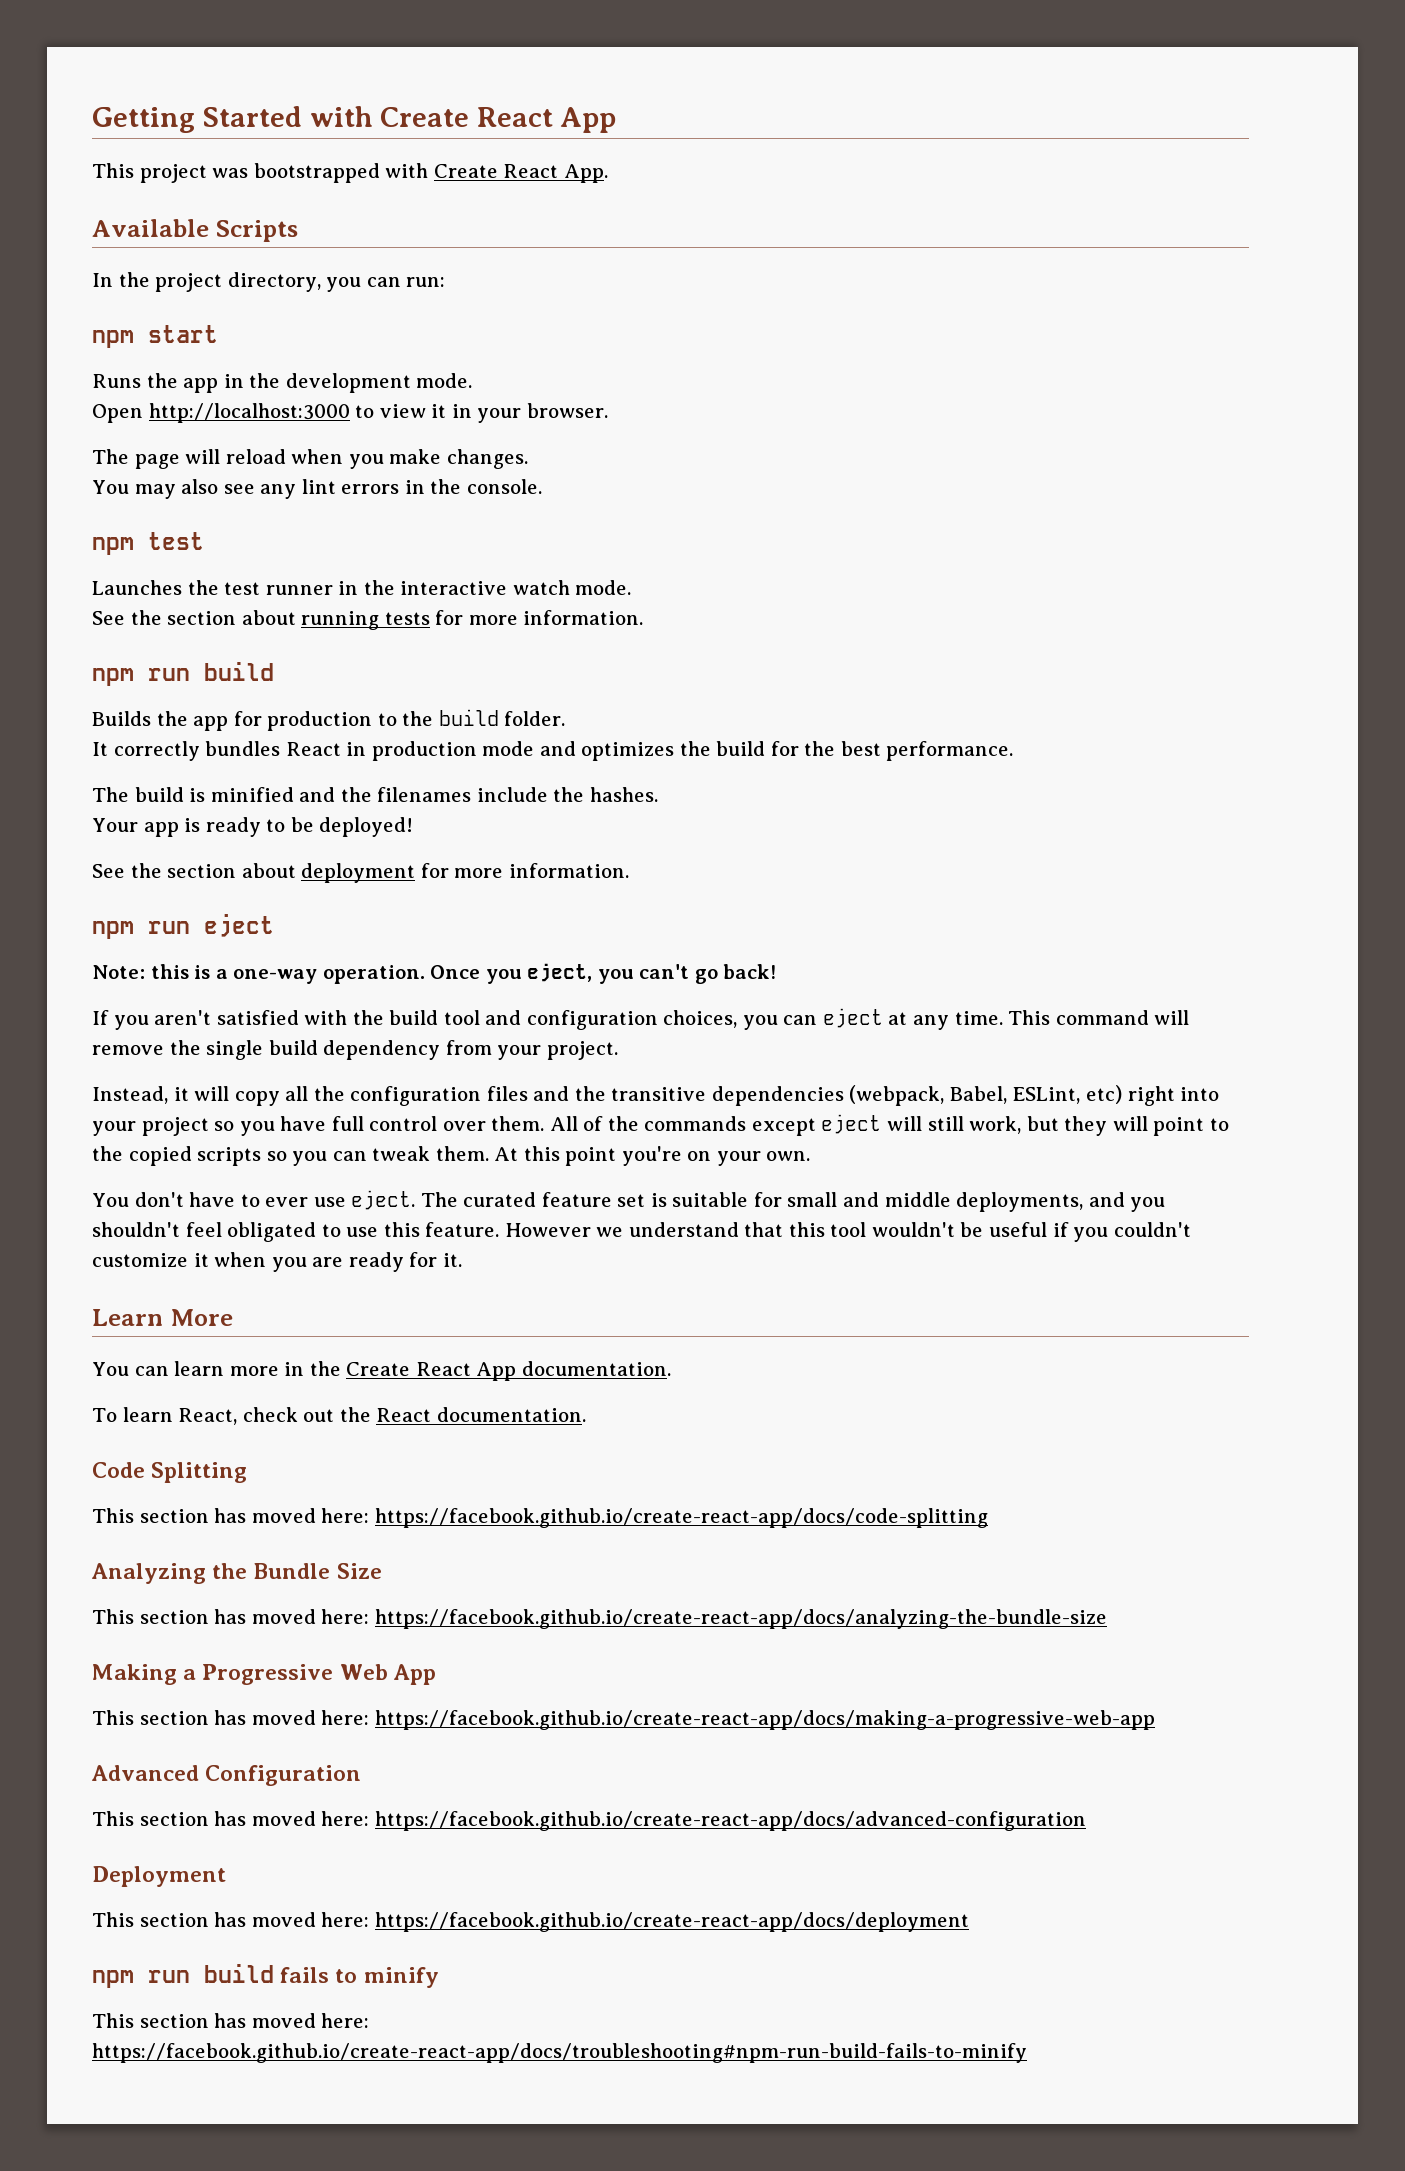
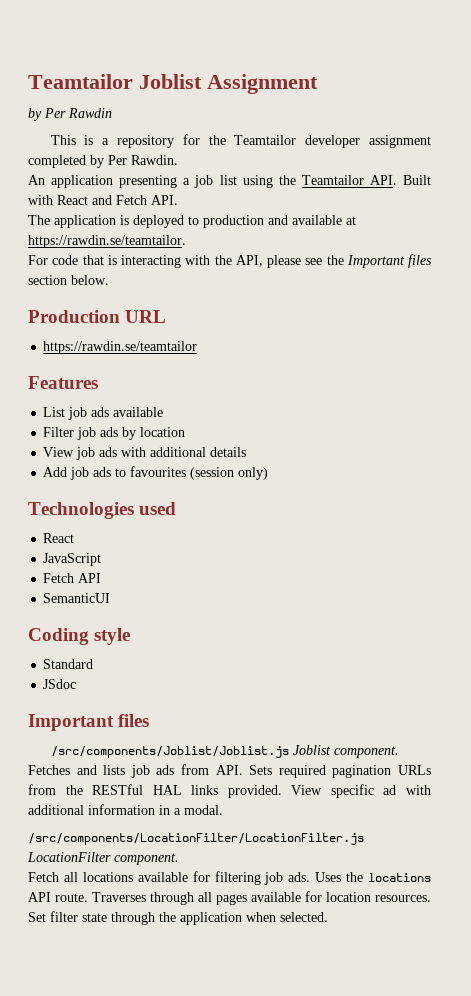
- Getting Started with Create React App
- This project was bootstrapped with Create React App.
- Available Scripts
- In the project directory, you can run:
- npm start
- Runs the app in the development mode.
- Open http://localhost:3000 to view it in your browser.
- The page will reload when you make changes.
- You may also see any lint errors in the console.
- npm test
- Launches the test runner in the interactive watch mode.
- See the section about running tests for more information.
- npm run build
- Builds the app for production to the build folder.
- It correctly bundles React in production mode and optimizes the build for the best performance.
- The build is minified and the filenames include the hashes.
- Your app is ready to be deployed!
- See the section about deployment for more information.
- npm run eject
- Note: this is a one-way operation. Once you eject, you can't go back!
- If you aren't satisfied with the build tool and configuration choices, you can eject at any time. This command will remove the single build dependency from your project.
- Instead, it will copy all the configuration files and the transitive dependencies (webpack, Babel, ESLint, etc) right into your project so you have full control over them. All of the commands except eject will still work, but they will point to the copied scripts so you can tweak them. At this point you're on your own.
- You don't have to ever use eject. The curated feature set is suitable for small and middle deployments, and you shouldn't feel obligated to use this feature. However we understand that this tool wouldn't be useful if you couldn't customize it when you are ready for it.
- Learn More
- You can learn more in the Create React App documentation.
- To learn React, check out the React documentation.
- Code Splitting
- This section has moved here: https://facebook.github.io/create-react-app/docs/code-splitting
- Analyzing the Bundle Size
- This section has moved here: https://facebook.github.io/create-react-app/docs/analyzing-the-bundle-size
- Making a Progressive Web App
- This section has moved here: https://facebook.github.io/create-react-app/docs/making-a-progressive-web-app
- Advanced Configuration
- This section has moved here: https://facebook.github.io/create-react-app/docs/advanced-configuration
- Deployment
- This section has moved here: https://facebook.github.io/create-react-app/docs/deployment
- npm run build fails to minify
- This section has moved here: https://facebook.github.io/create-react-app/docs/troubleshooting#npm-run-build-fails-to-minify
+ Teamtailor Joblist Assignment
+ by Per Rawdin
+ This is a repository for the Teamtailor developer assignment completed by Per Rawdin.
+ An application presenting a job list using the Teamtailor API. Built with React and Fetch API.
+ The application is deployed to production and available at https://rawdin.se/teamtailor.
+ For code that is interacting with the API, please see the Important files section below.
+ Production URL
+ https://rawdin.se/teamtailor
+ Features
+ List job ads available
+ Filter job ads by location
+ View job ads with additional details
+ Add job ads to favourites (session only)
+ Technologies used
+ React
+ JavaScript
+ Fetch API
+ SemanticUI
+ Coding style
+ Standard
+ JSdoc
+ Important files
+ /src/components/Joblist/Joblist.js Joblist component. Fetches and lists job ads from API. Sets required pagination URLs from the RESTful HAL links provided. View specific ad with additional information in a modal.
+ /src/components/LocationFilter/LocationFilter.js LocationFilter component.
+ Fetch all locations available for filtering job ads. Uses the locations API route. Traverses through all pages available for location resources. Set filter state through the application when selected.

